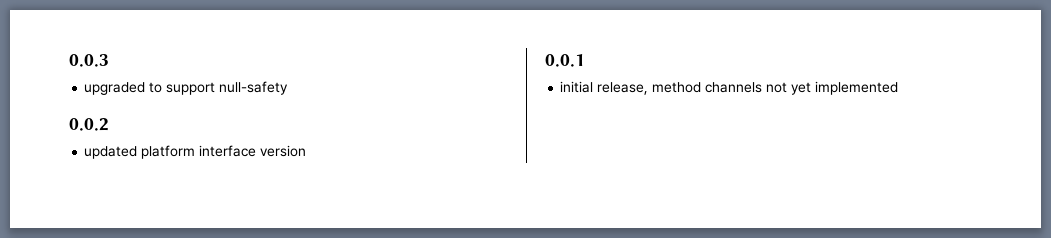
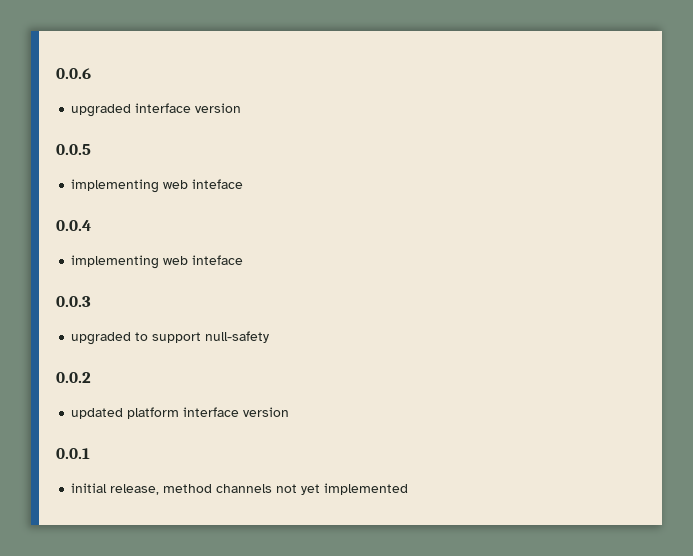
+ 0.0.6
+ upgraded interface version
+ 0.0.5
+ implementing web inteface
+ 0.0.4
+ implementing web inteface

